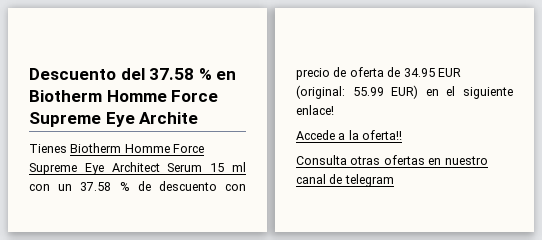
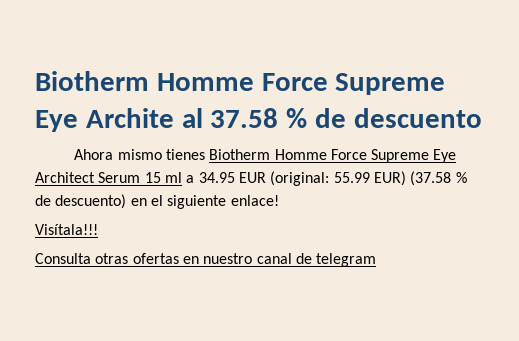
- Descuento del 37.58 % en Biotherm Homme Force Supreme Eye Archite
- Tienes Biotherm Homme Force Supreme Eye Architect Serum 15 ml con un 37.58 % de descuento con precio de oferta de 34.95 EUR (original: 55.99 EUR) en el siguiente enlace!
+ Biotherm Homme Force Supreme Eye Archite al 37.58 % de descuento
+ Ahora mismo tienes Biotherm Homme Force Supreme Eye Architect Serum 15 ml a 34.95 EUR (original: 55.99 EUR) (37.58 % de descuento) en el siguiente enlace!
- Accede a la oferta!!
+ Visítala!!!

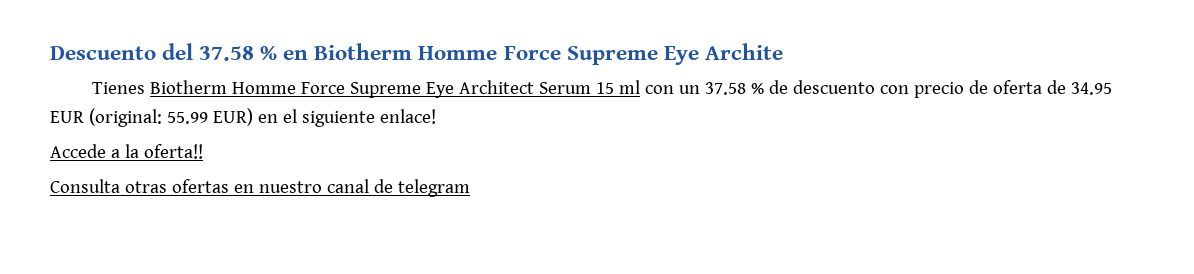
- Biotherm Homme Force Supreme Eye Archite al 37.58 % de descuento
- Ahora mismo tienes Biotherm Homme Force Supreme Eye Architect Serum 15 ml a 34.95 EUR (original: 55.99 EUR) (37.58 % de descuento) en el siguiente enlace!
+ Descuento del 37.58 % en Biotherm Homme Force Supreme Eye Archite
+ Tienes Biotherm Homme Force Supreme Eye Architect Serum 15 ml con un 37.58 % de descuento con precio de oferta de 34.95 EUR (original: 55.99 EUR) en el siguiente enlace!
- Visítala!!!
+ Accede a la oferta!!

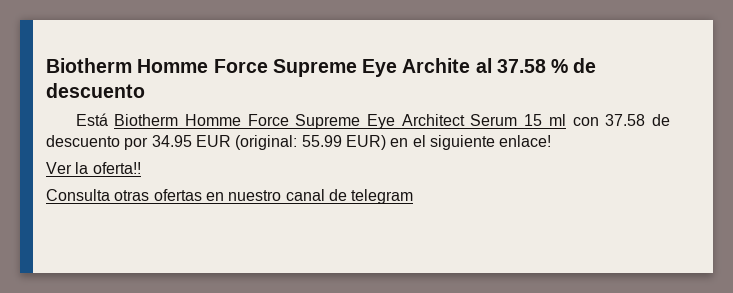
- Descuento del 37.58 % en Biotherm Homme Force Supreme Eye Archite
- Tienes Biotherm Homme Force Supreme Eye Architect Serum 15 ml con un 37.58 % de descuento con precio de oferta de 34.95 EUR (original: 55.99 EUR) en el siguiente enlace!
+ Biotherm Homme Force Supreme Eye Archite al 37.58 % de descuento
+ Está Biotherm Homme Force Supreme Eye Architect Serum 15 ml con 37.58 de descuento por 34.95 EUR (original: 55.99 EUR) en el siguiente enlace!
- Accede a la oferta!!
+ Ver la oferta!!

